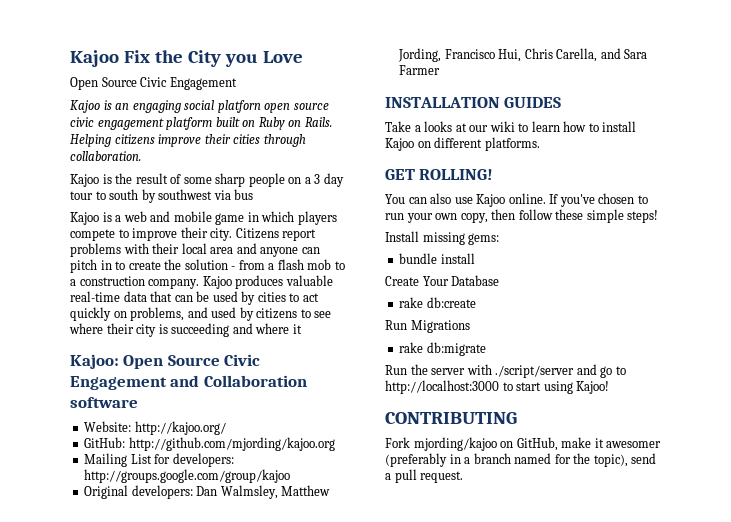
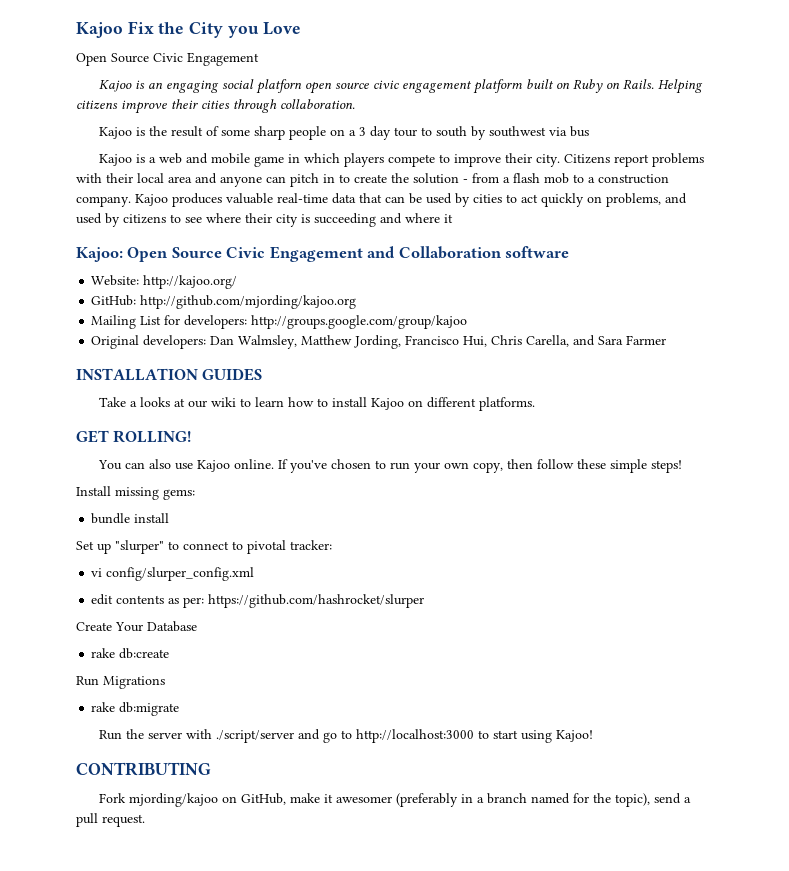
+ Set up "slurper" to connect to pivotal tracker:
+ vi config/slurper_config.xml
+ edit contents as per: https://github.com/hashrocket/slurper

